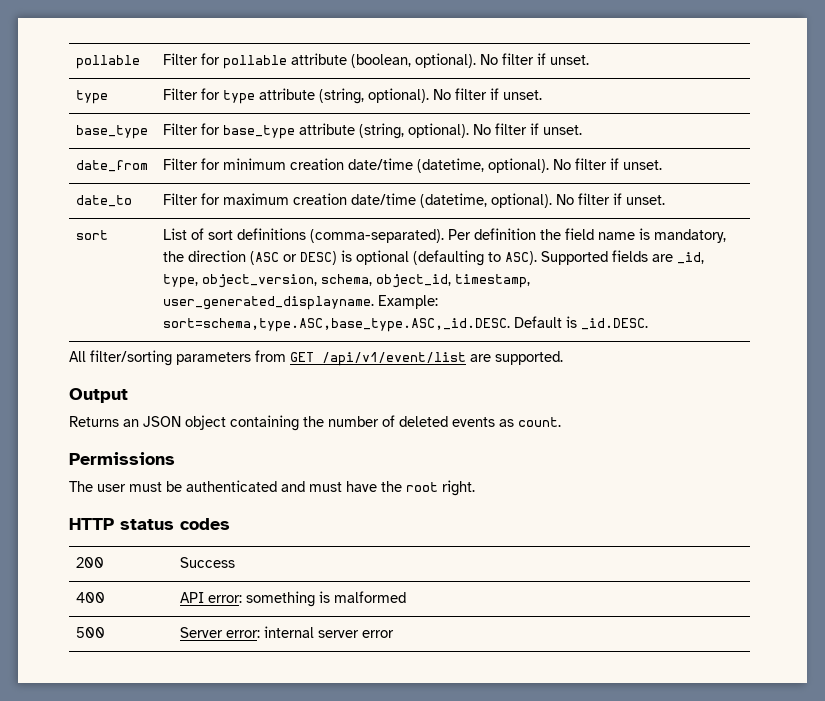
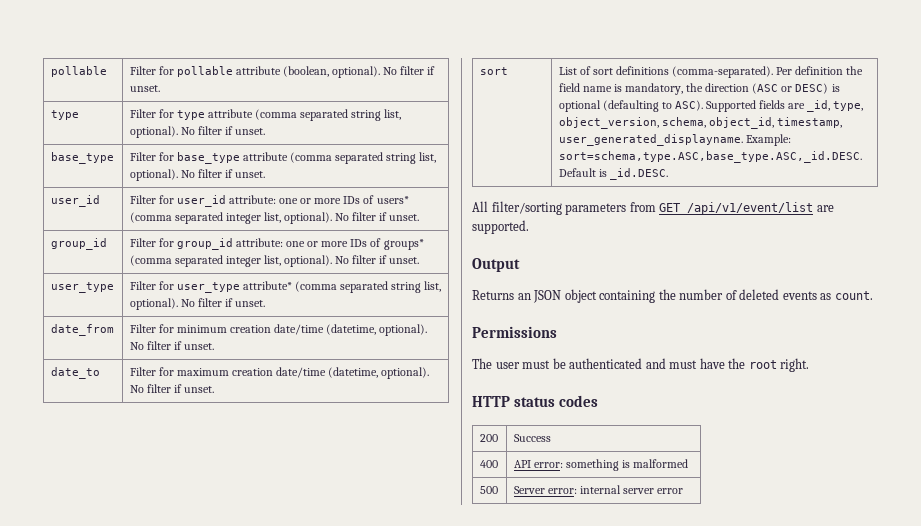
- type | Filter for type attribute (string, optional). No filter if unset.
+ type | Filter for type attribute (comma separated string list, optional). No filter if unset.
- base_type | Filter for base_type attribute (string, optional). No filter if unset.
+ base_type | Filter for base_type attribute (comma separated string list, optional). No filter if unset.
+ user_id | Filter for user_id attribute: one or more IDs of users* (comma separated integer list, optional). No filter if unset.
+ group_id | Filter for group_id attribute: one or more IDs of groups* (comma separated integer list, optional). No filter if unset.
+ user_type | Filter for user_type attribute* (comma separated string list, optional). No filter if unset.

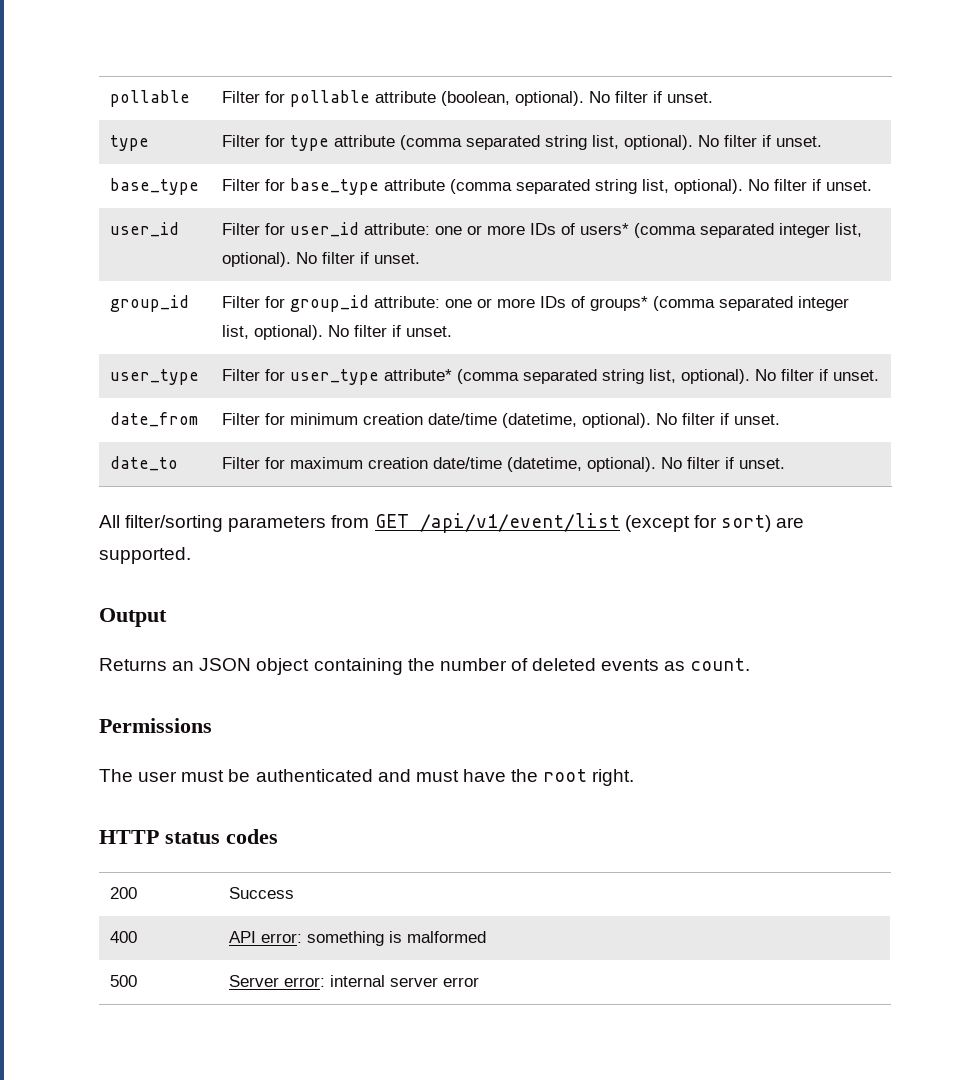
- sort | List of sort definitions (comma-separated). Per definition the field name is mandatory, the direction (ASC or DESC) is optional (defaulting to ASC). Supported fields are _id, type, object_version, schema, object_id, timestamp, user_generated_displayname. Example: sort=schema,type.ASC,base_type.ASC,_id.DESC. Default is _id.DESC.
- All filter/sorting parameters from GET /api/v1/event/list are supported.
+ All filter/sorting parameters from GET /api/v1/event/list (except for sort) are supported.

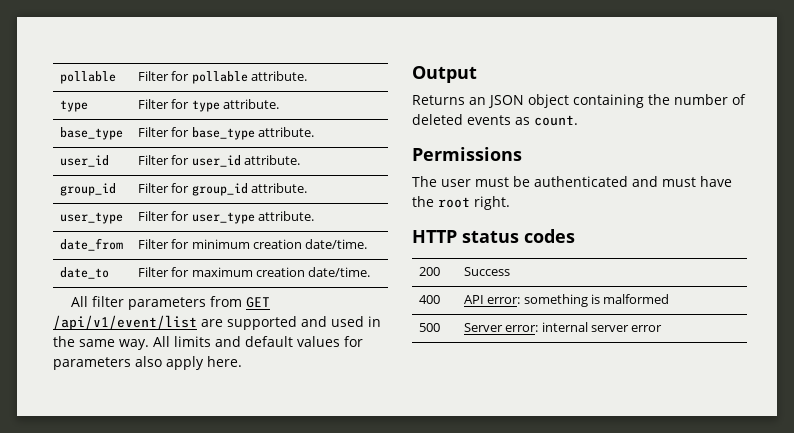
- pollable | Filter for pollable attribute (boolean, optional). No filter if unset.
- type | Filter for type attribute (comma separated string list, optional). No filter if unset.
- base_type | Filter for base_type attribute (comma separated string list, optional). No filter if unset.
- user_id | Filter for user_id attribute: one or more IDs of users* (comma separated integer list, optional). No filter if unset.
- group_id | Filter for group_id attribute: one or more IDs of groups* (comma separated integer list, optional). No filter if unset.
- user_type | Filter for user_type attribute* (comma separated string list, optional). No filter if unset.
+ pollable | Filter for pollable attribute.
+ type | Filter for type attribute.
+ base_type | Filter for base_type attribute.
+ user_id | Filter for user_id attribute.
+ group_id | Filter for group_id attribute.
+ user_type | Filter for user_type attribute.
- date_from | Filter for minimum creation date/time (datetime, optional). No filter if unset.
+ date_from | Filter for minimum creation date/time.
- date_to | Filter for maximum creation date/time (datetime, optional). No filter if unset.
- All filter/sorting parameters from GET /api/v1/event/list (except for sort) are supported.
+ date_to | Filter for maximum creation date/time.
+ All filter parameters from GET /api/v1/event/list are supported and used in the same way. All limits and default values for parameters also apply here.

